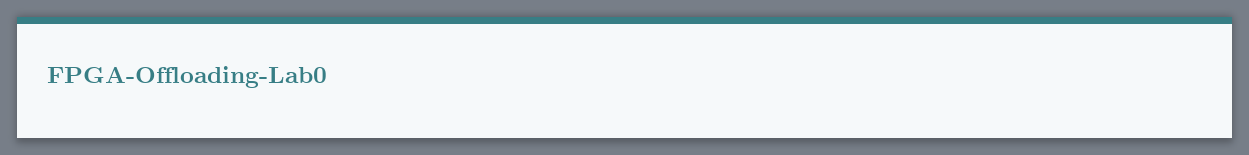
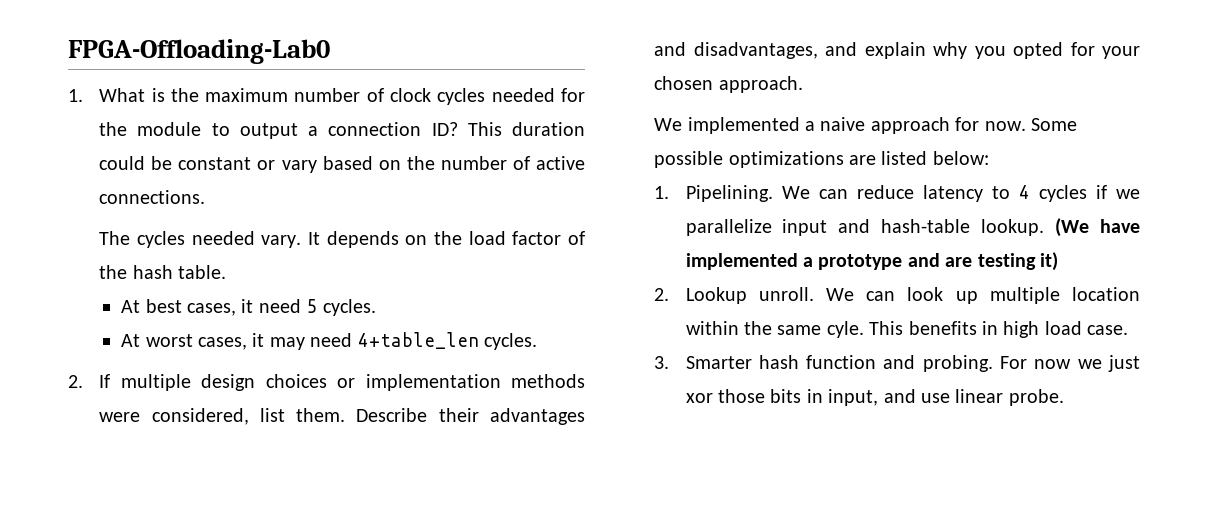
+ 1. What is the maximum number of clock cycles needed for the module to output a connection ID? This duration could be constant or vary based on the number of active connections.
+ The cycles needed vary. It depends on the load factor of the hash table.
+ At best cases, it need 5 cycles.
+ At worst cases, it may need 4+table_len cycles.
+ 2. If multiple design choices or implementation methods were considered, list them. Describe their advantages and disadvantages, and explain why you opted for your chosen approach.
+ We implemented a naive approach for now. Some possible optimizations are listed below:
+ 1. Pipelining. We can reduce latency to 4 cycles if we parallelize input and hash-table lookup. (We have implemented a prototype and are testing it)
+ 2. Lookup unroll. We can look up multiple location within the same cyle. This benefits in high load case.
+ 3. Smarter hash function and probing. For now we just xor those bits in input, and use linear probe.

